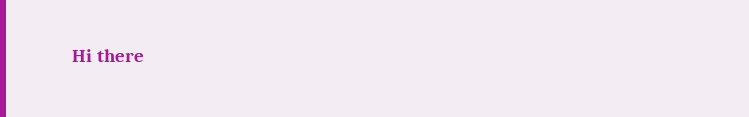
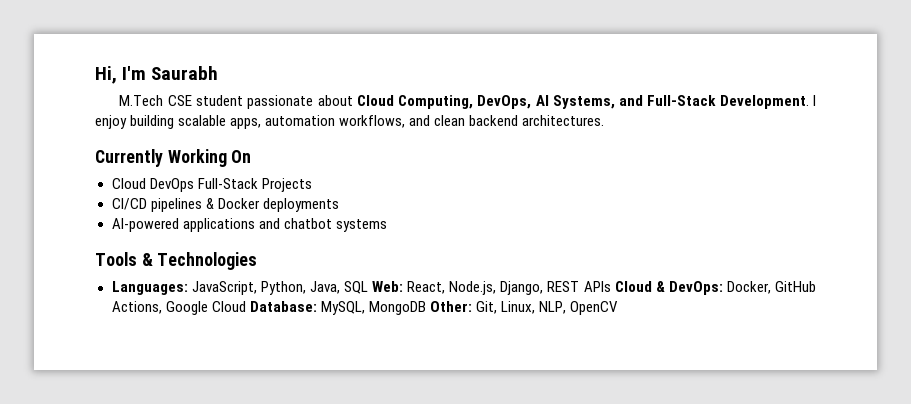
- Hi there
+ Hi, I'm Saurabh
+ M.Tech CSE student passionate about Cloud Computing, DevOps, AI Systems, and Full-Stack Development. I enjoy building scalable apps, automation workflows, and clean backend architectures.
+ Currently Working On
+ Cloud DevOps Full-Stack Projects
+ CI/CD pipelines & Docker deployments
+ AI-powered applications and chatbot systems
+ Tools & Technologies
+ Languages: JavaScript, Python, Java, SQL Web: React, Node.js, Django, REST APIs Cloud & DevOps: Docker, GitHub Actions, Google Cloud Database: MySQL, MongoDB Other: Git, Linux, NLP, OpenCV

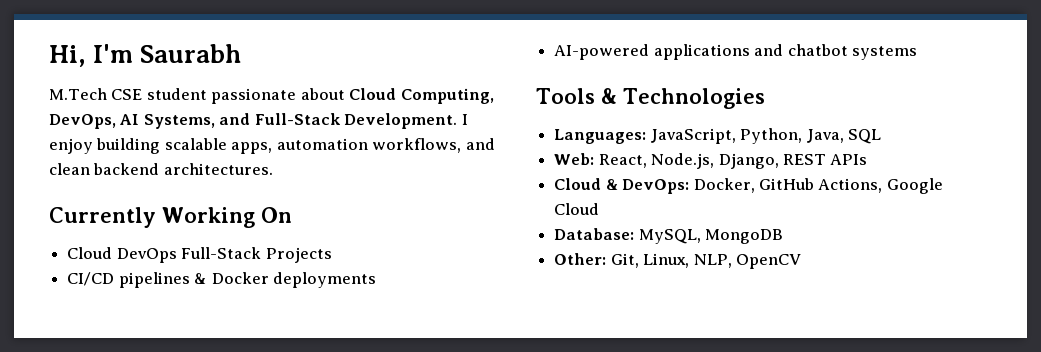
- Languages: JavaScript, Python, Java, SQL Web: React, Node.js, Django, REST APIs Cloud & DevOps: Docker, GitHub Actions, Google Cloud Database: MySQL, MongoDB Other: Git, Linux, NLP, OpenCV
+ Languages: JavaScript, Python, Java, SQL
+ Web: React, Node.js, Django, REST APIs
+ Cloud & DevOps: Docker, GitHub Actions, Google Cloud
+ Database: MySQL, MongoDB
+ Other: Git, Linux, NLP, OpenCV

